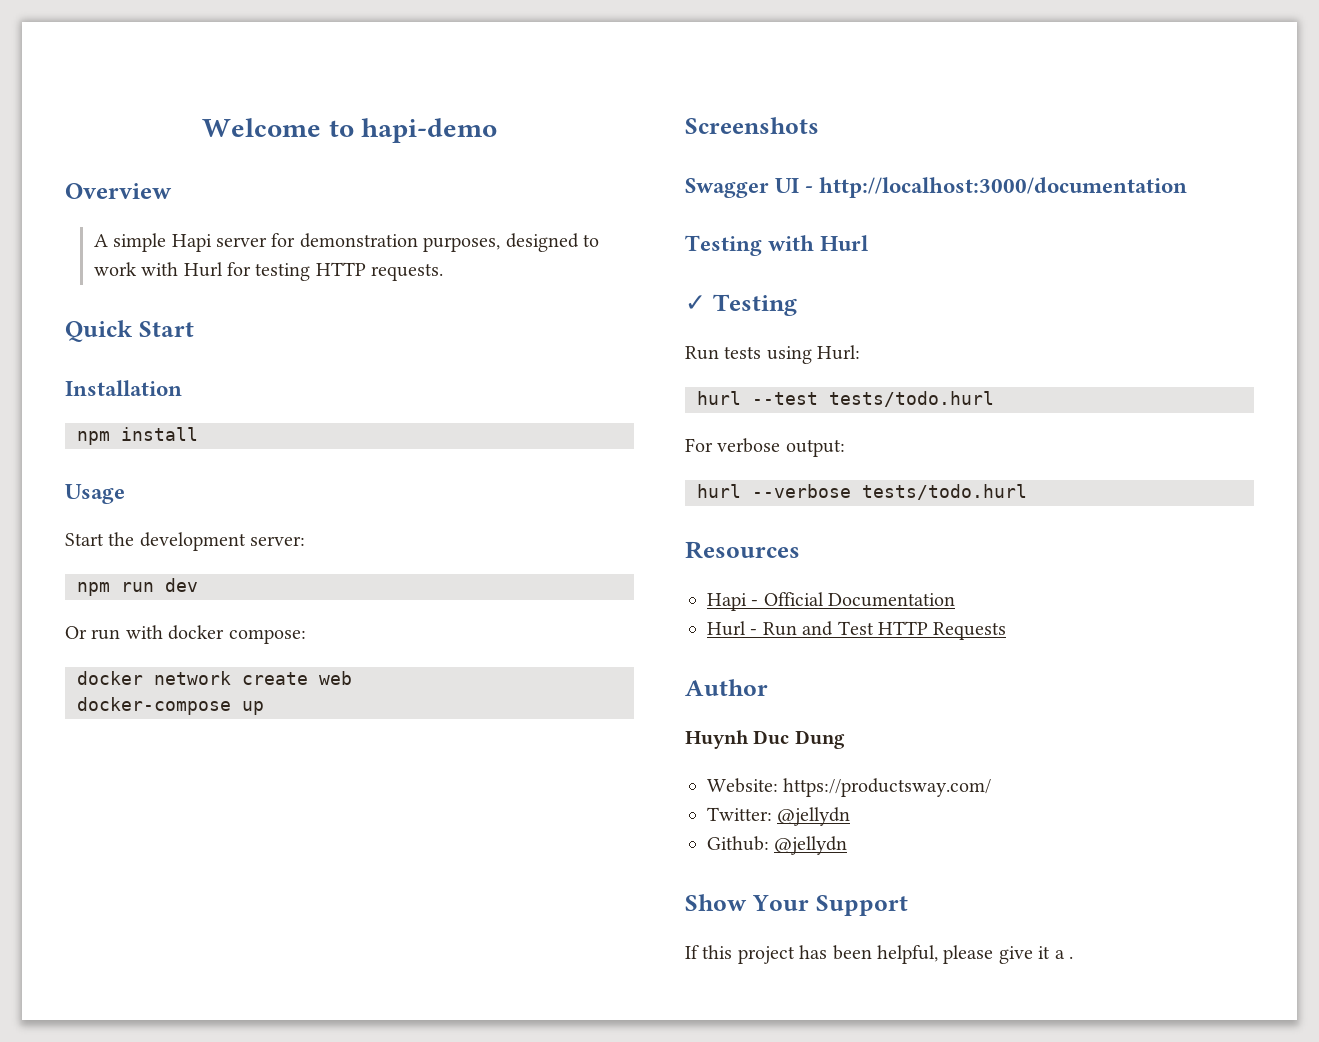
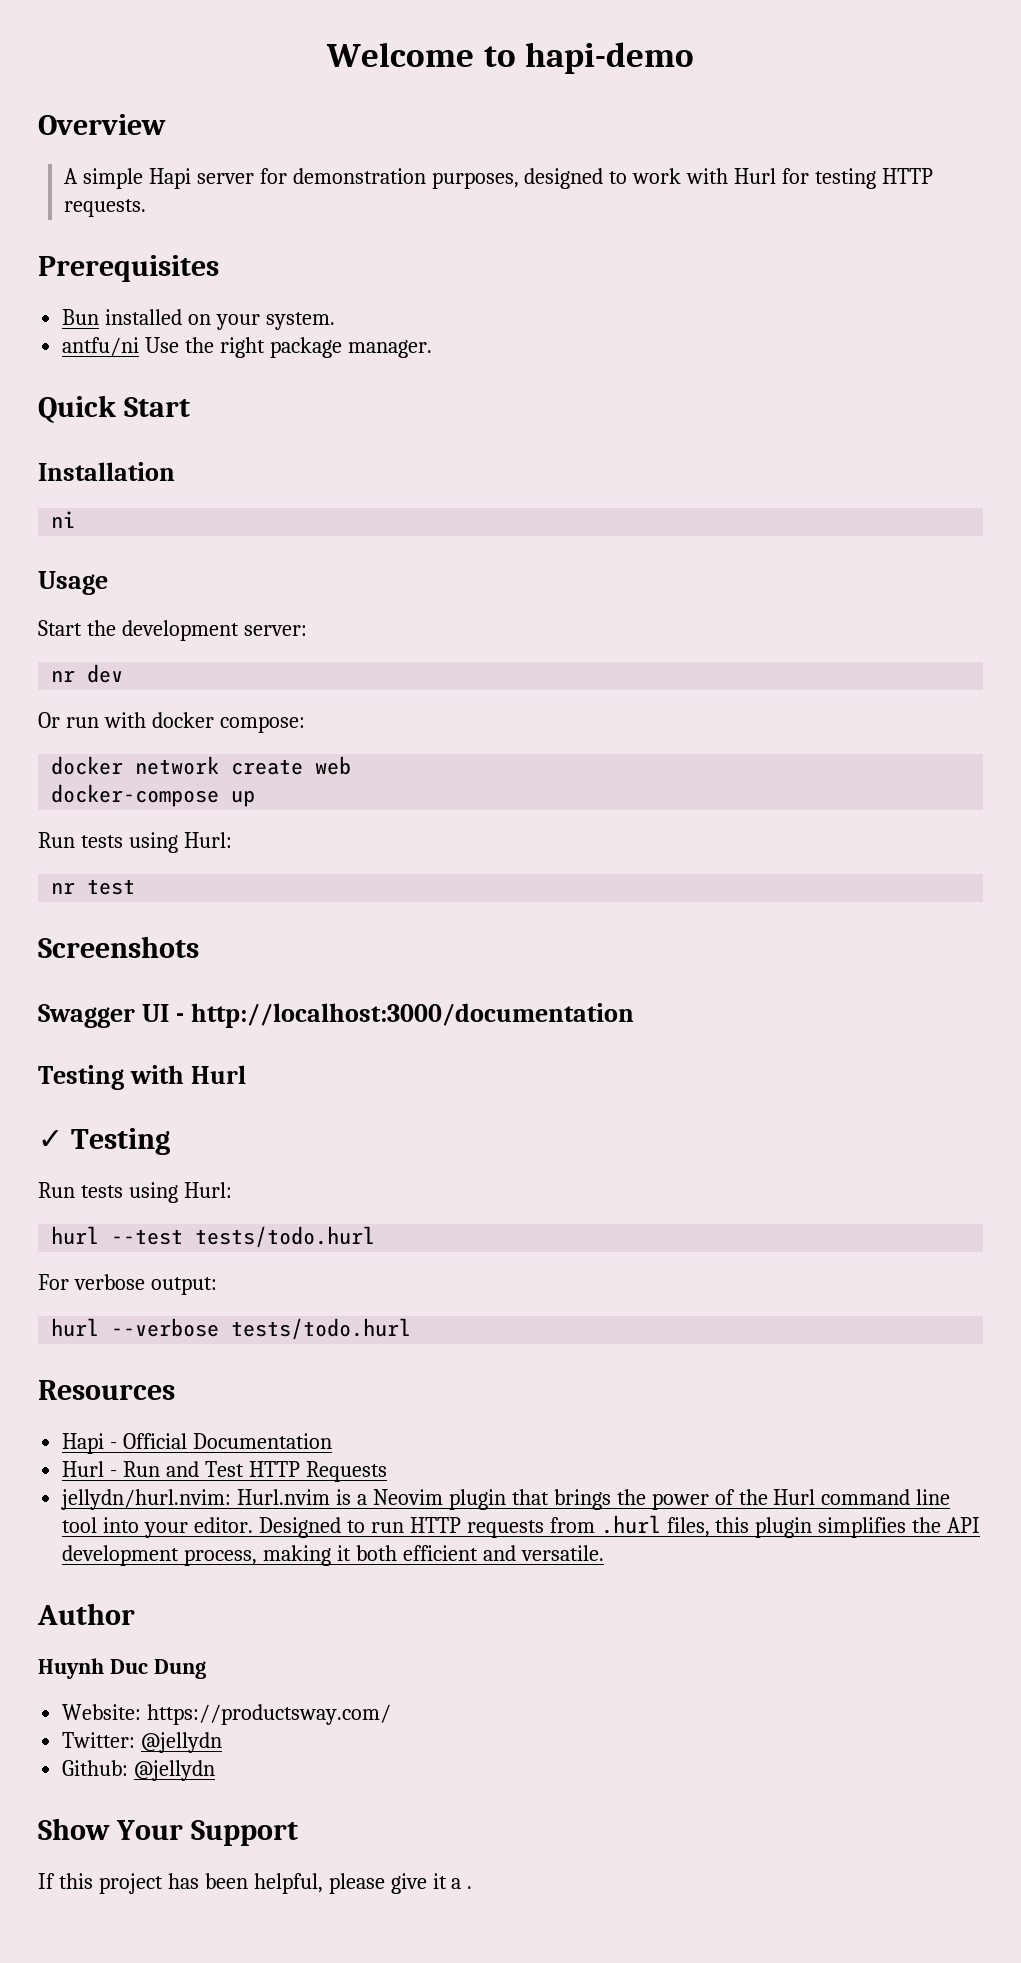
+ Prerequisites
+ Bun installed on your system.
+ antfu/ni Use the right package manager.
- npm install
+ ni
- npm run dev
+ nr dev
  docker-compose up
+ Run tests using Hurl:
+ nr test
+ jellydn/hurl.nvim: Hurl.nvim is a Neovim plugin that brings the power of the Hurl command line tool into your editor. Designed to run HTTP requests from .hurl files, this plugin simplifies the API development process, making it both efficient and versatile.

